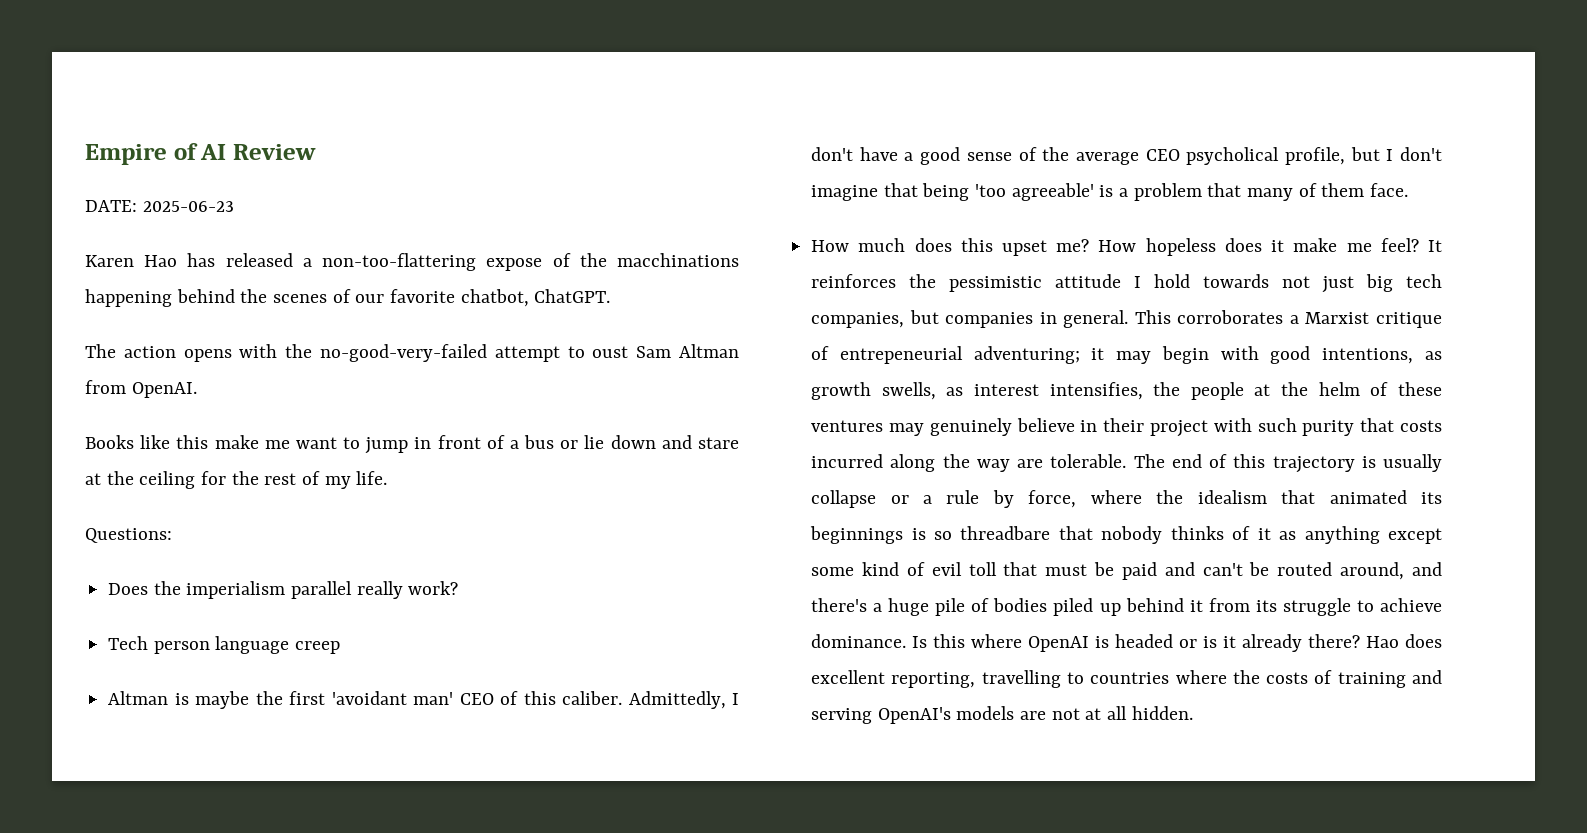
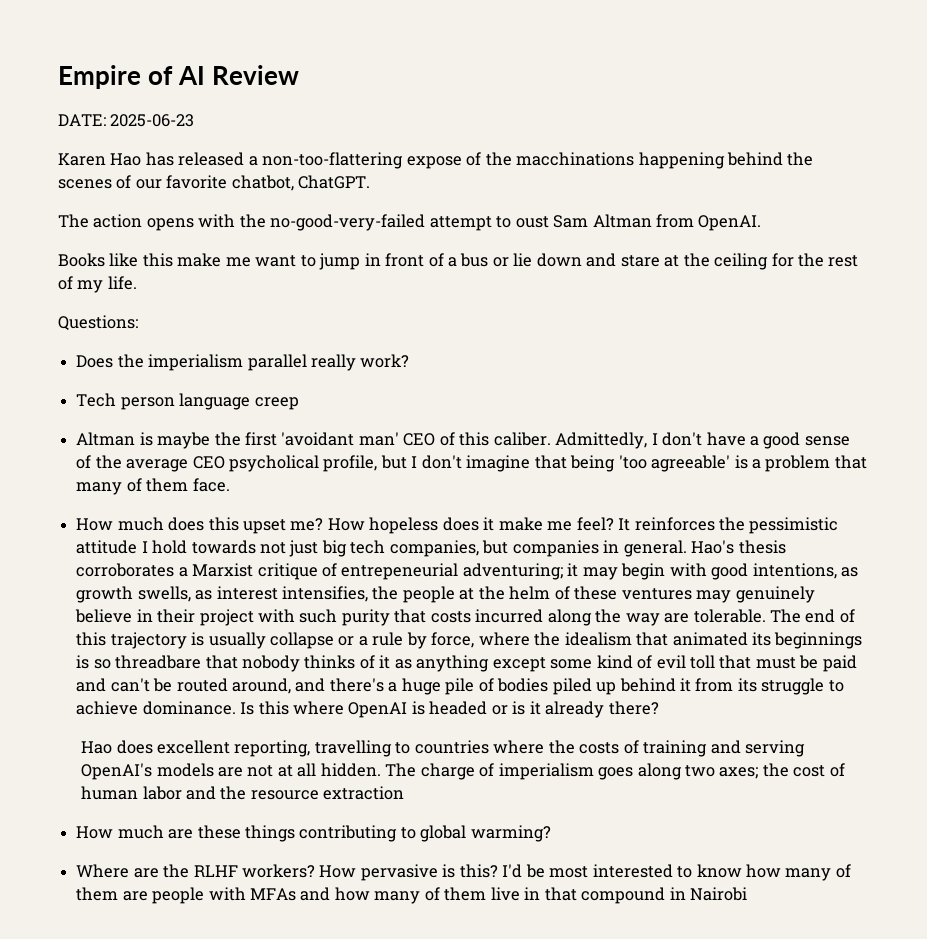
- This corroborates a Marxist critique of entrepeneurial adventuring; it may begin with good intentions, as growth swells, as interest intensifies, the people at the helm of these ventures may genuinely believe in their project with such purity that costs incurred along the way are tolerable.
+ Hao's thesis corroborates a Marxist critique of entrepeneurial adventuring; it may begin with good intentions, as growth swells, as interest intensifies, the people at the helm of these ventures may genuinely believe in their project with such purity that costs incurred along the way are tolerable.
- Is this where OpenAI is headed or is it already there? Hao does excellent reporting, travelling to countries where the costs of training and serving OpenAI's models are not at all hidden.
+ Is this where OpenAI is headed or is it already there?
+ Hao does excellent reporting, travelling to countries where the costs of training and serving OpenAI's models are not at all hidden.
+ The charge of imperialism goes along two axes; the cost of human labor and the resource extraction
+ How much are these things contributing to global warming?
+ Where are the RLHF workers? How pervasive is this? I'd be most interested to know how many of them are people with MFAs and how many of them live in that compound in Nairobi

